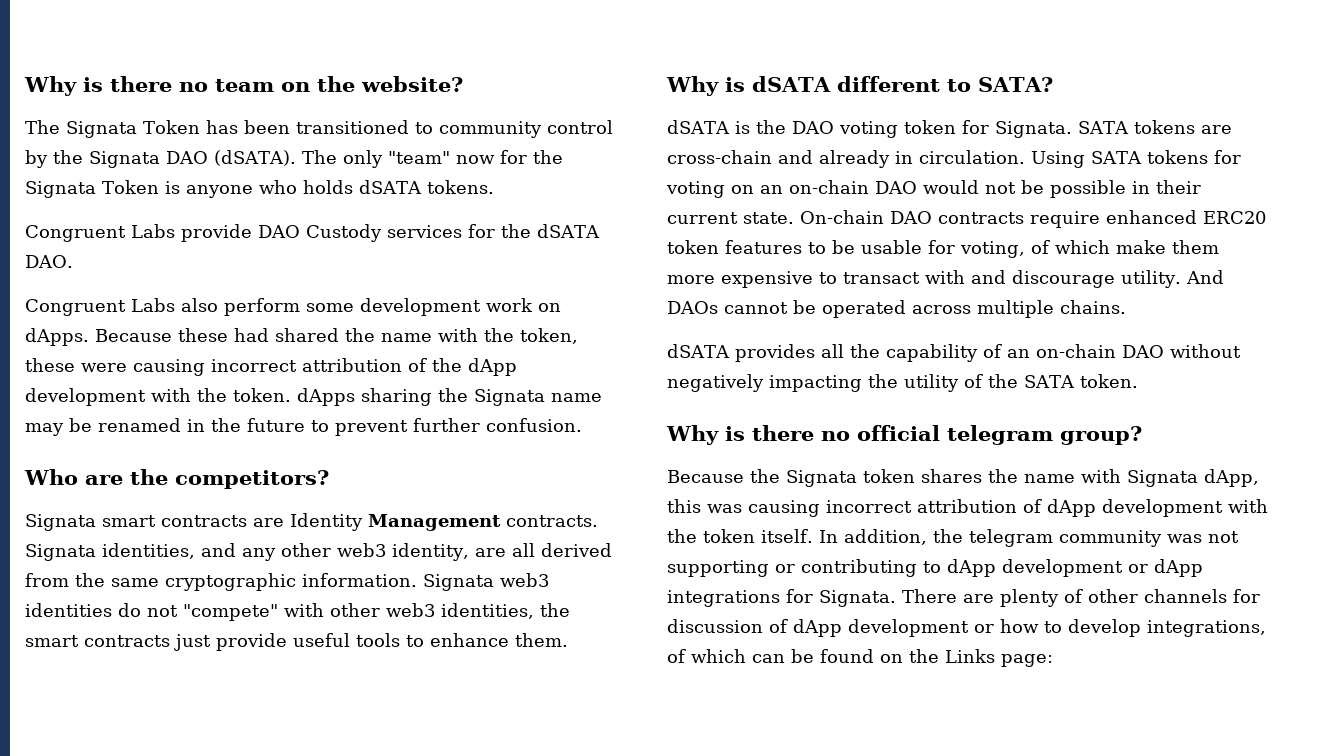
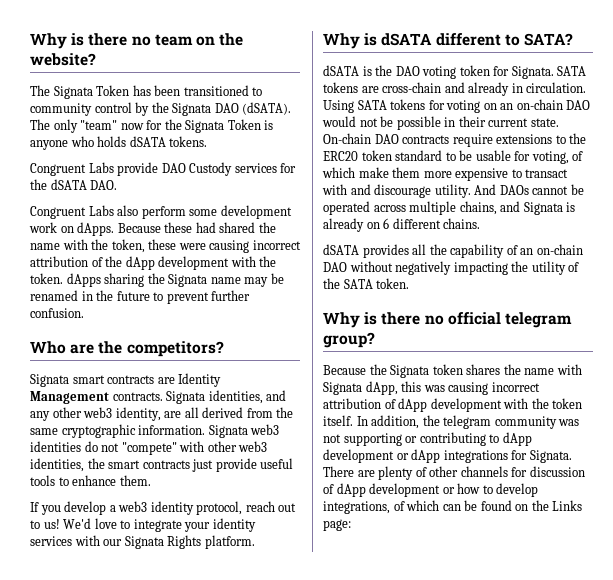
+ If you develop a web3 identity protocol, reach out to us! We'd love to integrate your identity services with our Signata Rights platform.
- On-chain DAO contracts require enhanced ERC20 token features to be usable for voting, of which make them more expensive to transact with and discourage utility.
+ On-chain DAO contracts require extensions to the ERC20 token standard to be usable for voting, of which make them more expensive to transact with and discourage utility.
- And DAOs cannot be operated across multiple chains.
+ And DAOs cannot be operated across multiple chains, and Signata is already on 6 different chains.

